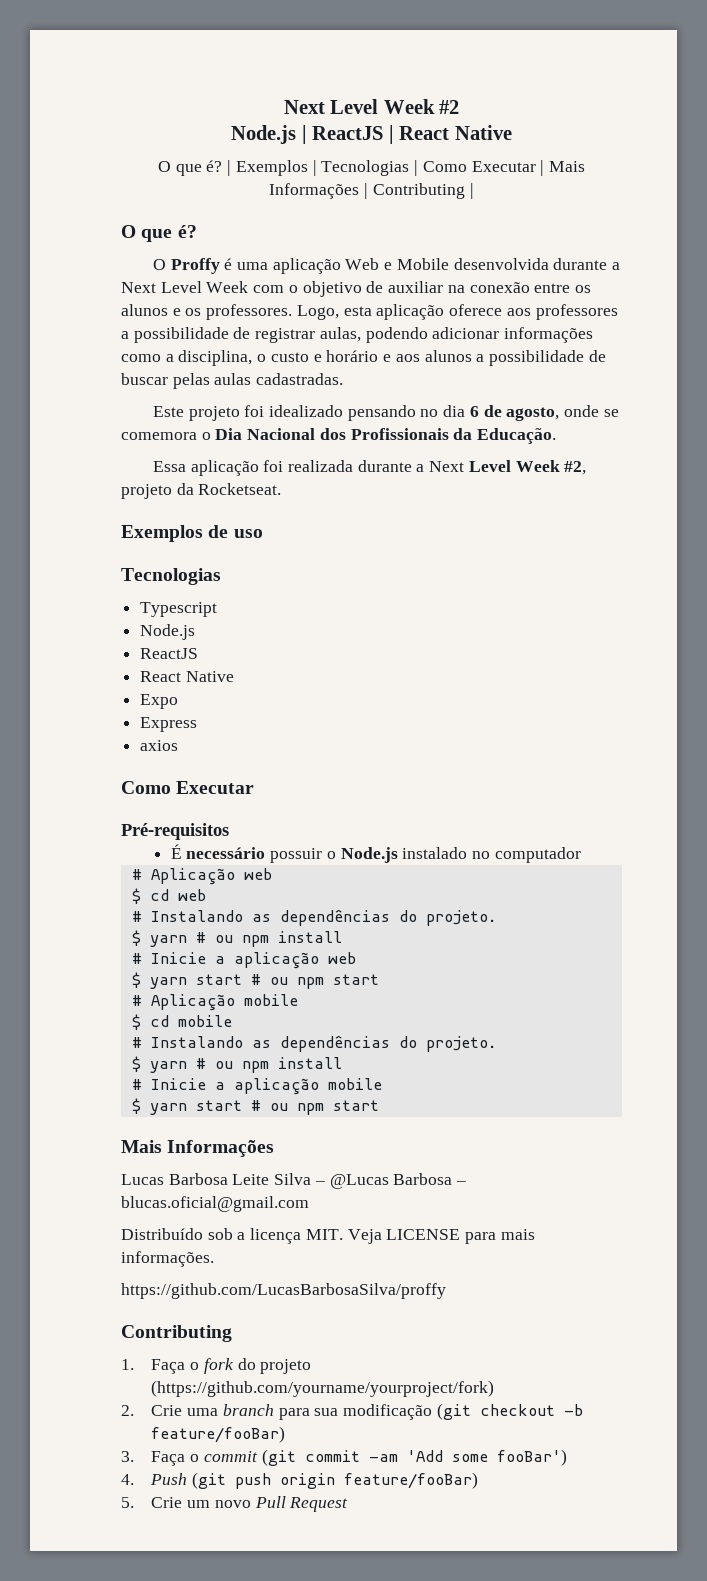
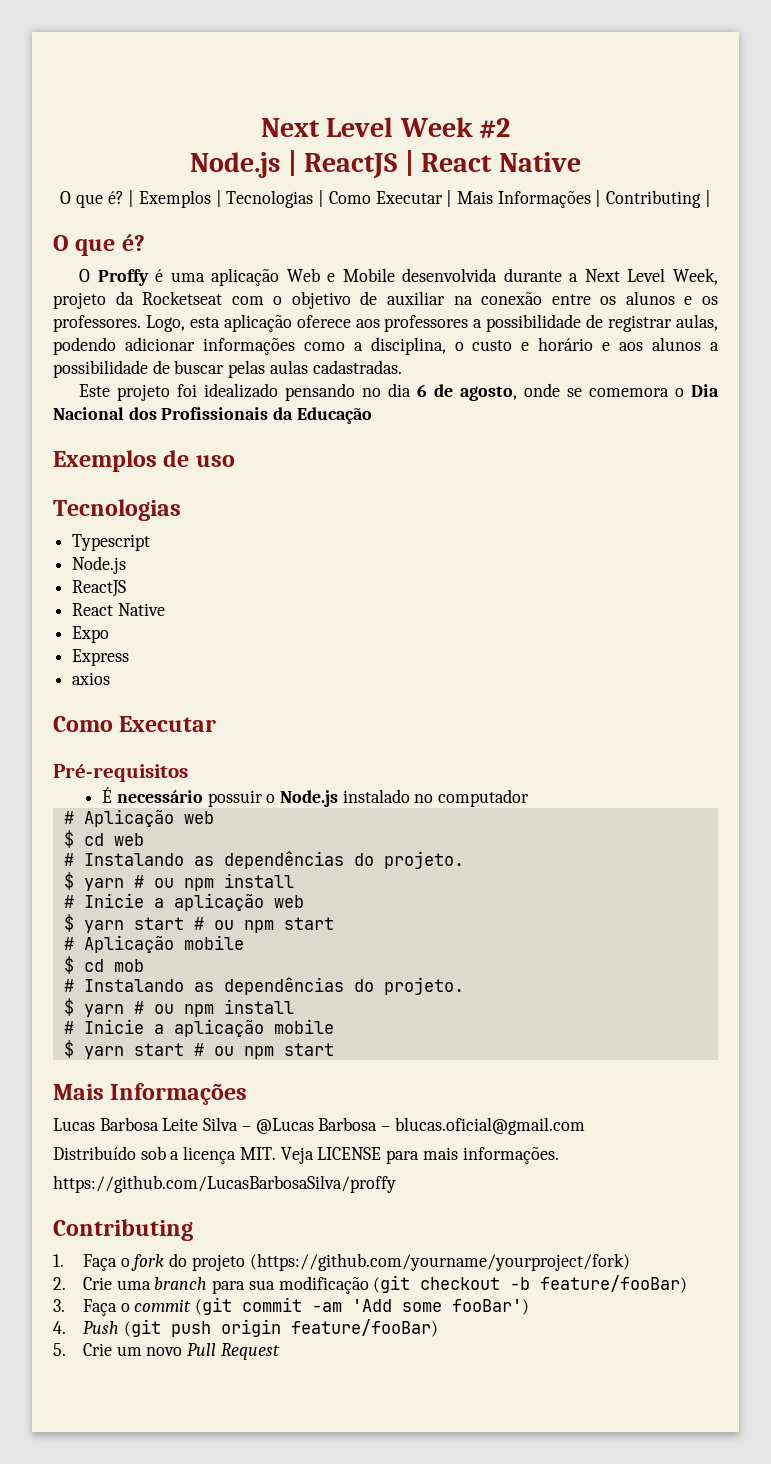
- O Proffy é uma aplicação Web e Mobile desenvolvida durante a Next Level Week com o objetivo de auxiliar na conexão entre os alunos e os professores.
+ O Proffy é uma aplicação Web e Mobile desenvolvida durante a Next Level Week, projeto da Rocketseat com o objetivo de auxiliar na conexão entre os alunos e os professores.
- Este projeto foi idealizado pensando no dia 6 de agosto, onde se comemora o Dia Nacional dos Profissionais da Educação.
- Essa aplicação foi realizada durante a Next Level Week #2, projeto da Rocketseat.
+ Este projeto foi idealizado pensando no dia 6 de agosto, onde se comemora o Dia Nacional dos Profissionais da Educação
- $ cd mobile
+ $ cd mob

